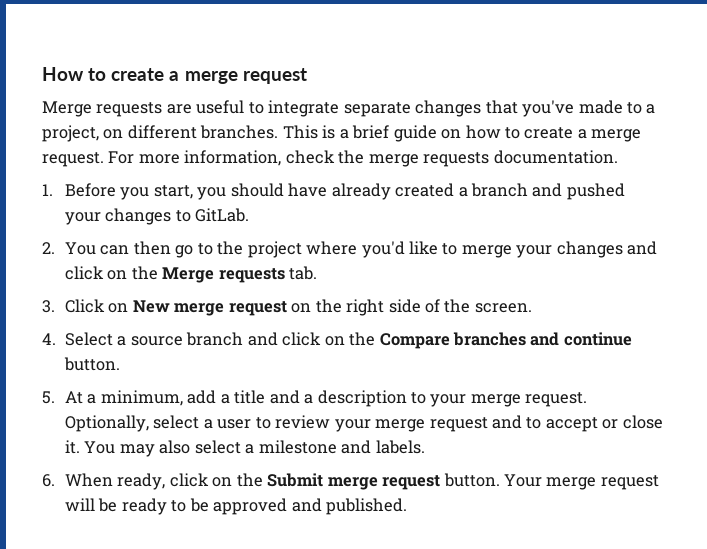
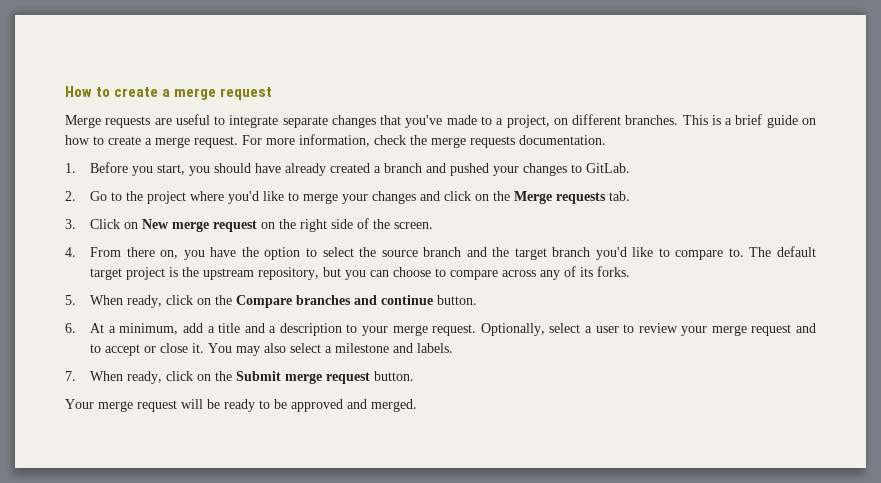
- 2. You can then go to the project where you'd like to merge your changes and click on the Merge requests tab.
+ 2. Go to the project where you'd like to merge your changes and click on the Merge requests tab.
- 4. Select a source branch and click on the Compare branches and continue button.
+ 4. From there on, you have the option to select the source branch and the target branch you'd like to compare to. The default target project is the upstream repository, but you can choose to compare across any of its forks.
+ 5. When ready, click on the Compare branches and continue button.
- 5. At a minimum, add a title and a description to your merge request.
+ 6. At a minimum, add a title and a description to your merge request.
- 6. When ready, click on the Submit merge request button. Your merge request will be ready to be approved and published.
+ 7. When ready, click on the Submit merge request button.
+ Your merge request will be ready to be approved and merged.

